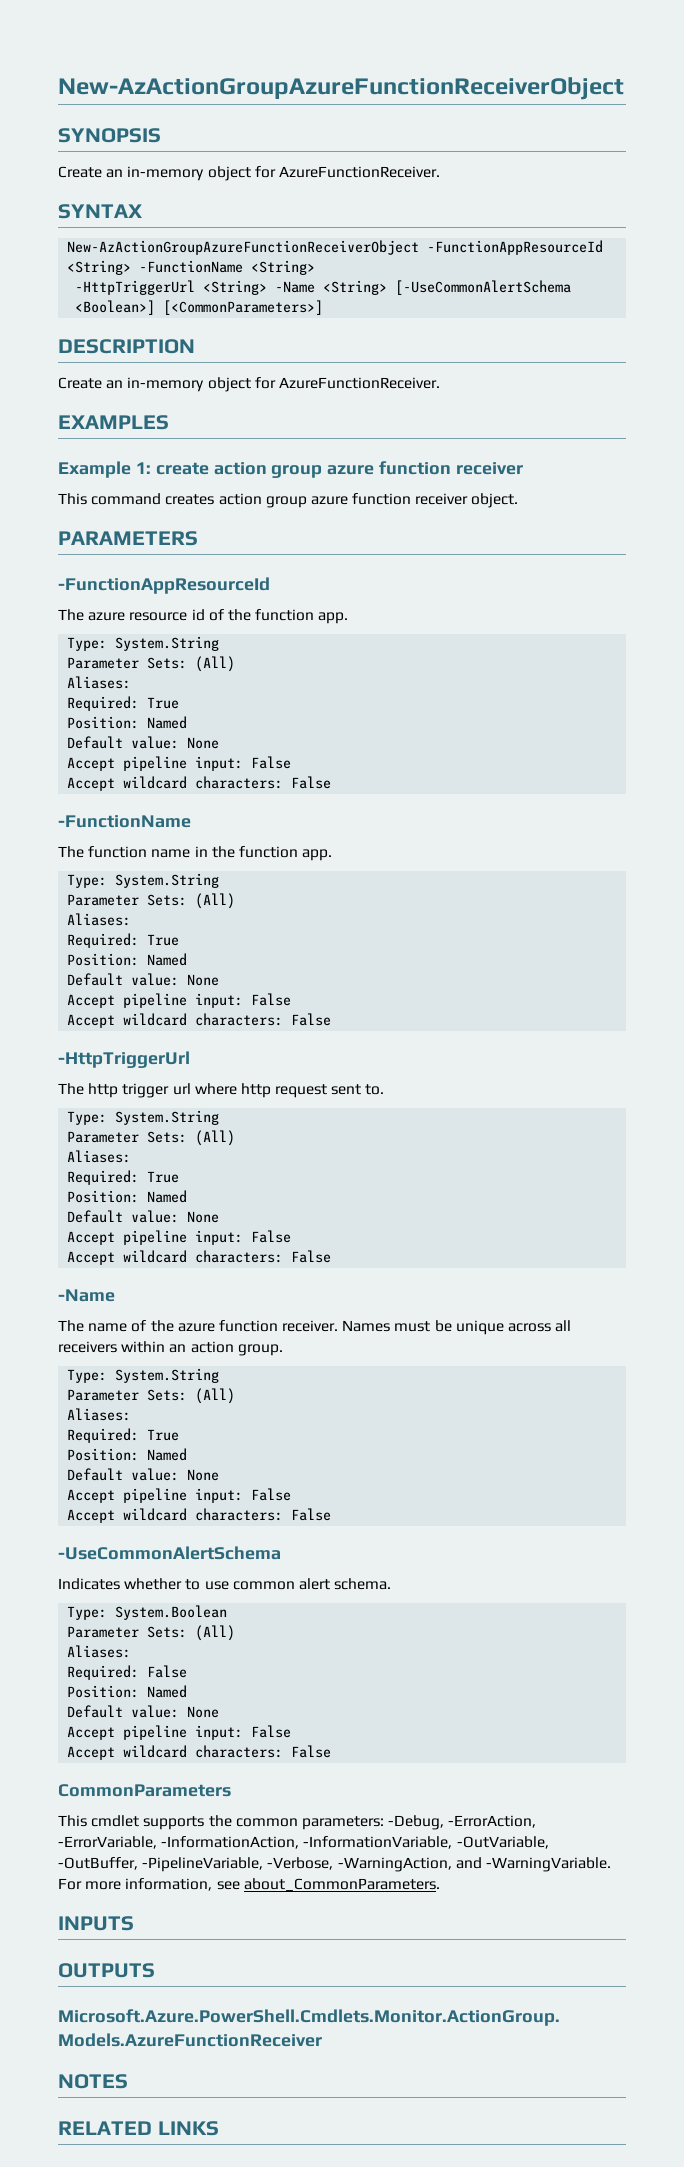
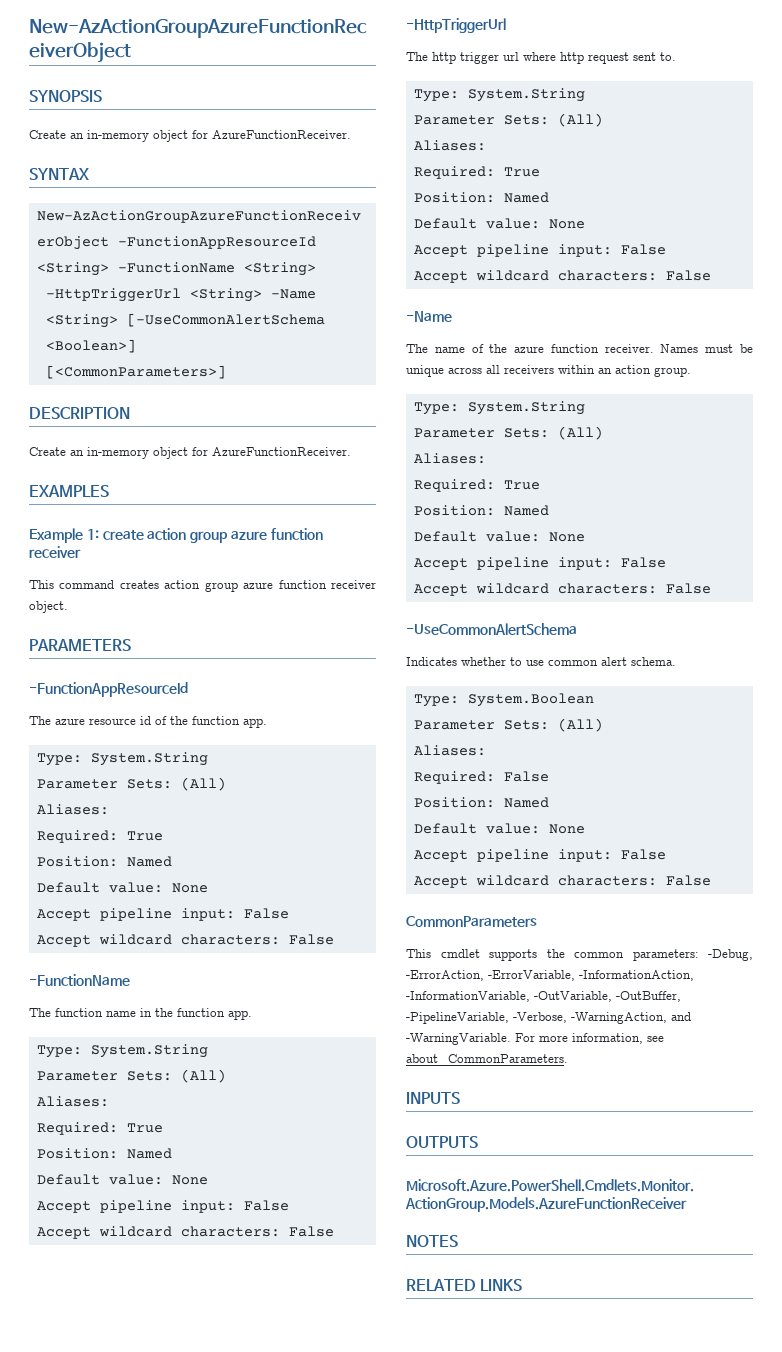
- -HttpTriggerUrl <String> -Name <String> [-UseCommonAlertSchema <Boolean>] [<CommonParameters>]
+ -HttpTriggerUrl <String> -Name <String> [-UseCommonAlertSchema <Boolean>]
+ [<CommonParameters>]

